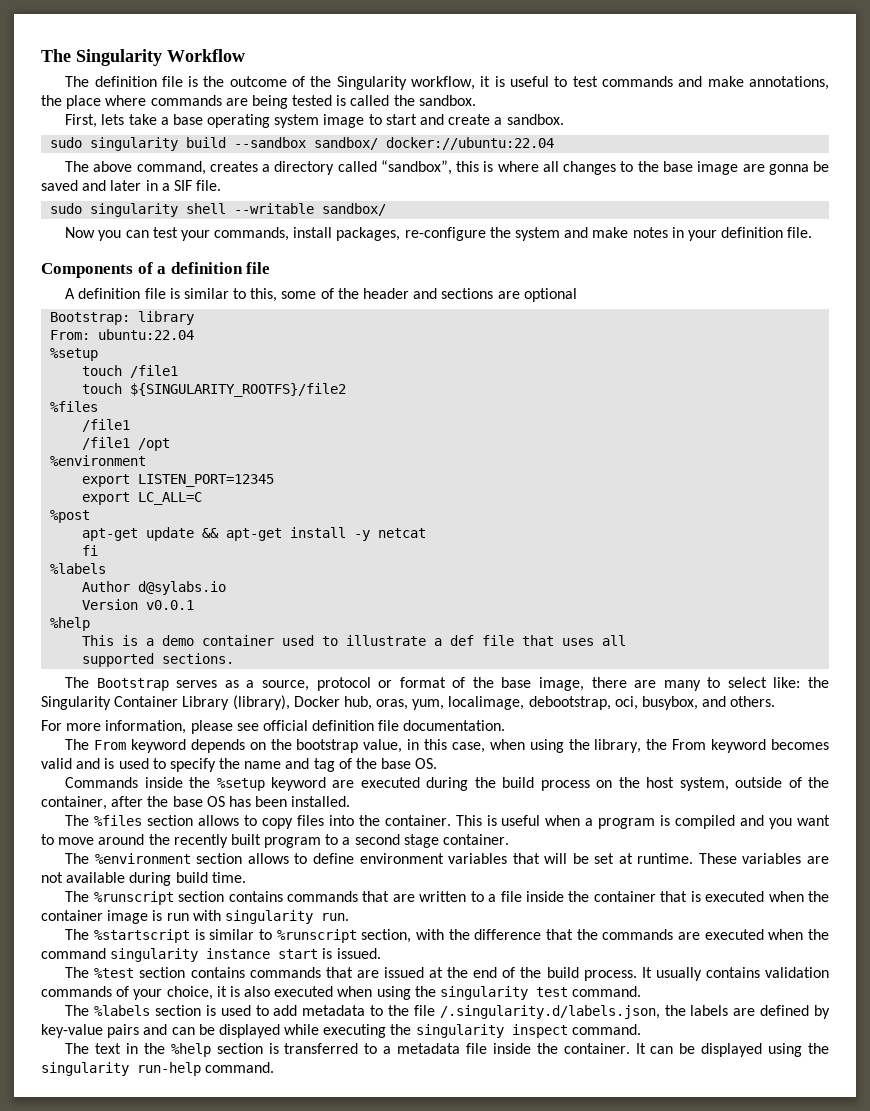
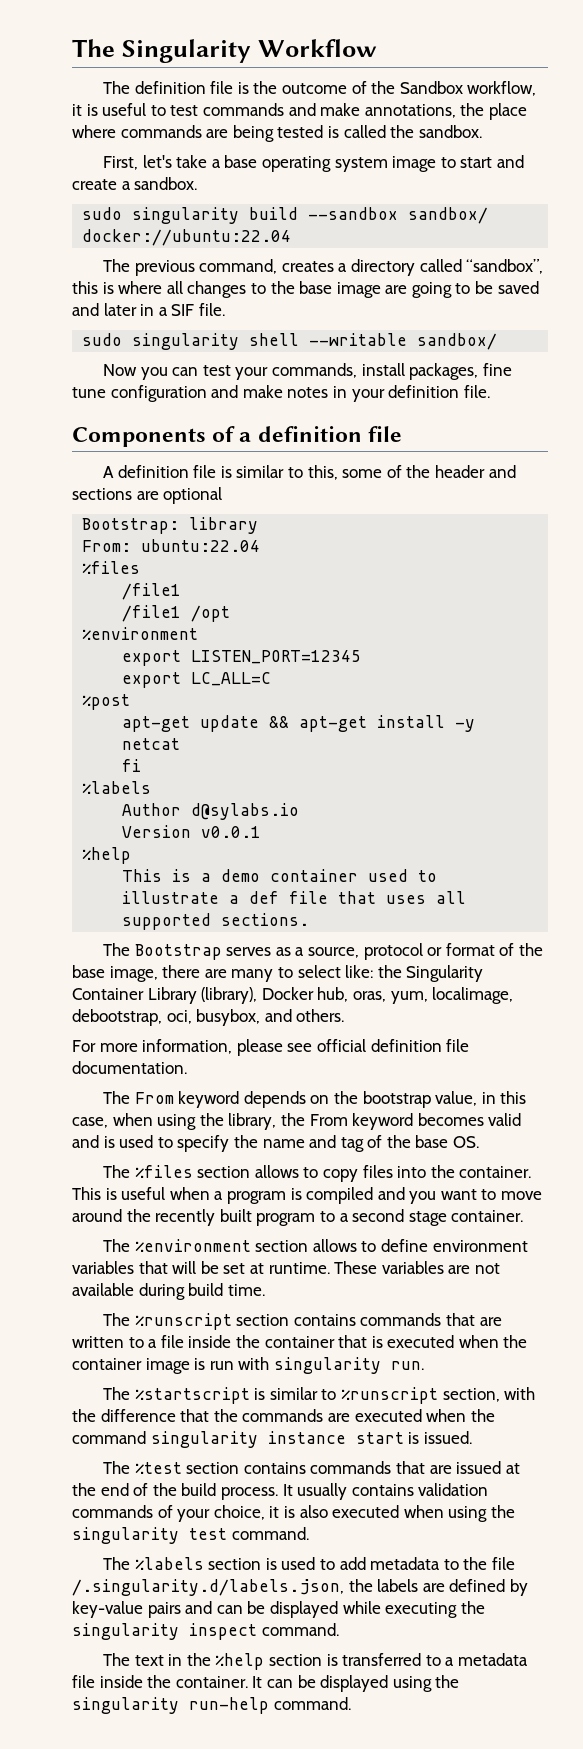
- The definition file is the outcome of the Singularity workflow, it is useful to test commands and make annotations, the place where commands are being tested is called the sandbox.
+ The definition file is the outcome of the Sandbox workflow, it is useful to test commands and make annotations, the place where commands are being tested is called the sandbox.
- First, lets take a base operating system image to start and create a sandbox.
+ First, let's take a base operating system image to start and create a sandbox.
- The above command, creates a directory called “sandbox”, this is where all changes to the base image are gonna be saved and later in a SIF file.
+ The previous command, creates a directory called “sandbox”, this is where all changes to the base image are going to be saved and later in a SIF file.
- Now you can test your commands, install packages, re-configure the system and make notes in your definition file.
+ Now you can test your commands, install packages, fine tune configuration and make notes in your definition file.
  From: ubuntu:22.04
- %setup
- touch /file1
- touch ${SINGULARITY_ROOTFS}/file2
- Commands inside the %setup keyword are executed during the build process on the host system, outside of the container, after the base OS has been installed.

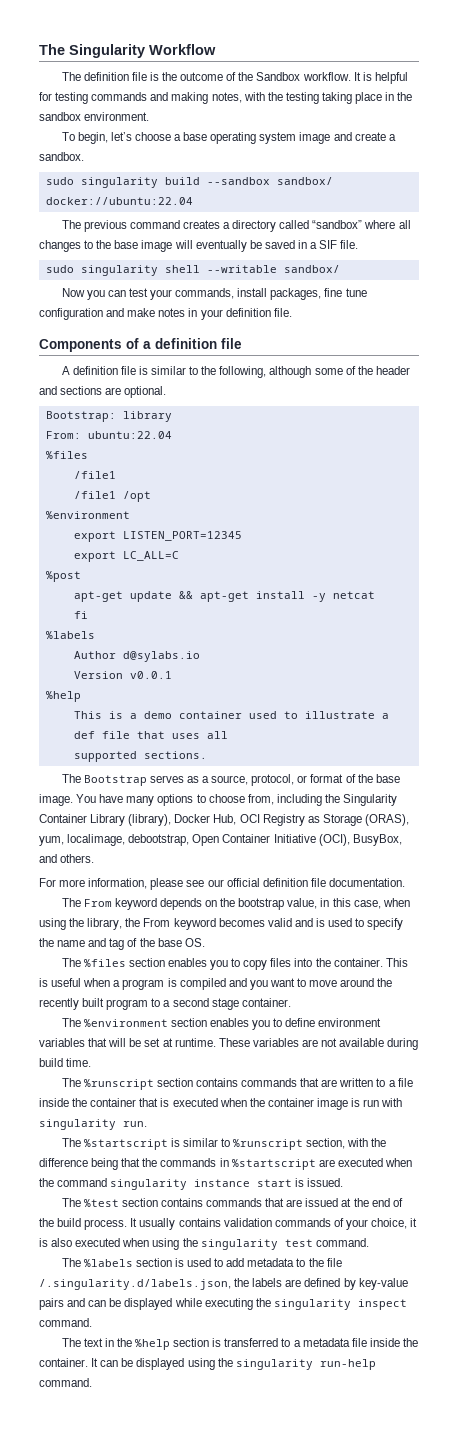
- The definition file is the outcome of the Sandbox workflow, it is useful to test commands and make annotations, the place where commands are being tested is called the sandbox.
- First, let's take a base operating system image to start and create a sandbox.
+ The definition file is the outcome of the Sandbox workflow. It is helpful for testing commands and making notes, with the testing taking place in the sandbox environment.
+ To begin, let’s choose a base operating system image and create a sandbox.
- The previous command, creates a directory called “sandbox”, this is where all changes to the base image are going to be saved and later in a SIF file.
+ The previous command creates a directory called “sandbox” where all changes to the base image will eventually be saved in a SIF file.
- A definition file is similar to this, some of the header and sections are optional
+ A definition file is similar to the following, although some of the header and sections are optional.
- The Bootstrap serves as a source, protocol or format of the base image, there are many to select like: the Singularity Container Library (library), Docker hub, oras, yum, localimage, debootstrap, oci, busybox, and others.
+ The Bootstrap serves as a source, protocol, or format of the base image. You have many options to choose from, including the Singularity Container Library (library), Docker Hub, OCI Registry as Storage (ORAS), yum, localimage, debootstrap, Open Container Initiative (OCI), BusyBox, and others.
- For more information, please see official definition file documentation.
+ For more information, please see our official definition file documentation.
- The %files section allows to copy files into the container.
+ The %files section enables you to copy files into the container.
- The %environment section allows to define environment variables that will be set at runtime.
+ The %environment section enables you to define environment variables that will be set at runtime.
- The %startscript is similar to %runscript section, with the difference that the commands are executed when the command singularity instance start is issued.
+ The %startscript is similar to %runscript section, with the difference being that the commands in %startscript are executed when the command singularity instance start is issued.

